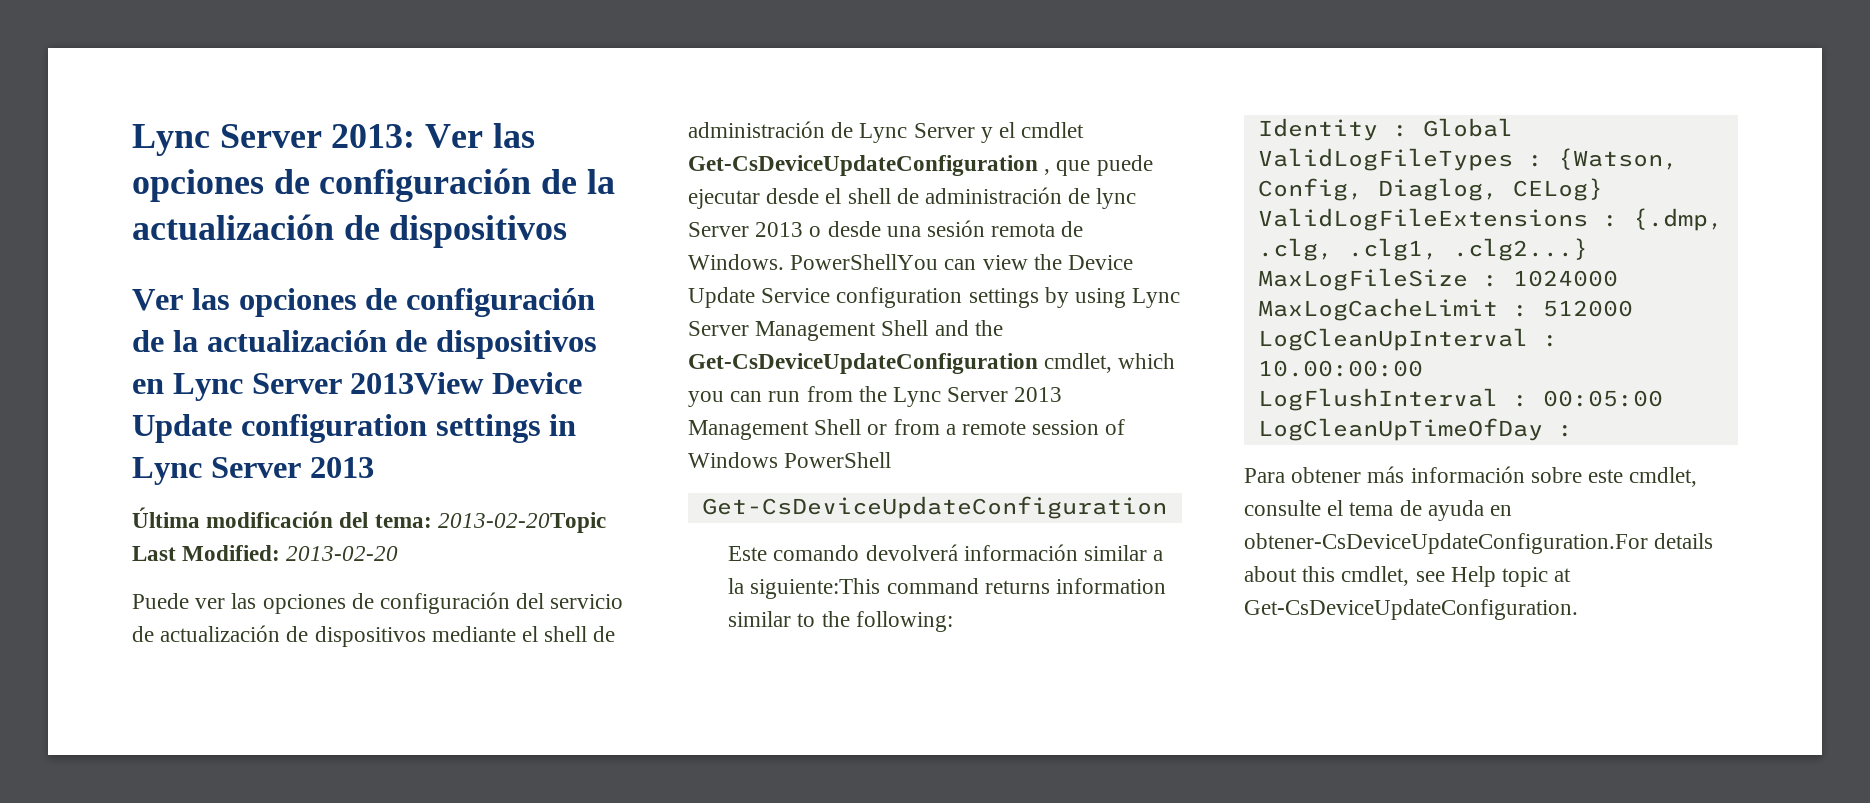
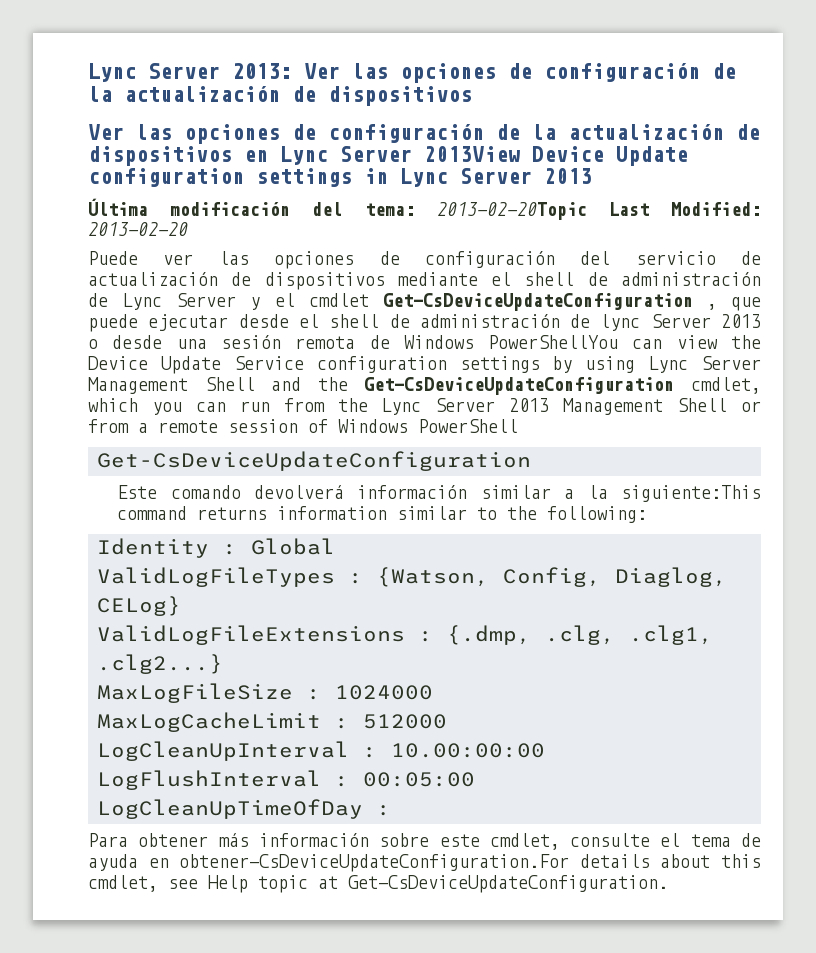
- Puede ver las opciones de configuración del servicio de actualización de dispositivos mediante el shell de administración de Lync Server y el cmdlet Get-CsDeviceUpdateConfiguration , que puede ejecutar desde el shell de administración de lync Server 2013 o desde una sesión remota de Windows. PowerShellYou can view the Device Update Service configuration settings by using Lync Server Management Shell and the Get-CsDeviceUpdateConfiguration cmdlet, which you can run from the Lync Server 2013 Management Shell or from a remote session of Windows PowerShell
+ Puede ver las opciones de configuración del servicio de actualización de dispositivos mediante el shell de administración de Lync Server y el cmdlet Get-CsDeviceUpdateConfiguration , que puede ejecutar desde el shell de administración de lync Server 2013 o desde una sesión remota de Windows PowerShellYou can view the Device Update Service configuration settings by using Lync Server Management Shell and the Get-CsDeviceUpdateConfiguration cmdlet, which you can run from the Lync Server 2013 Management Shell or from a remote session of Windows PowerShell

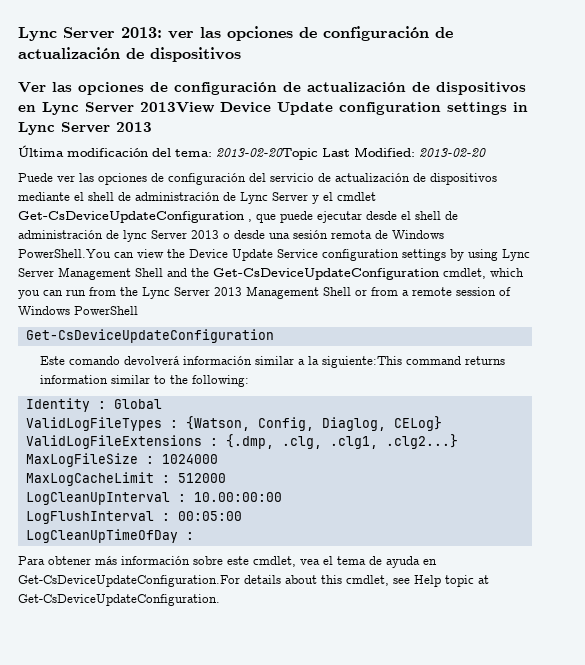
- Lync Server 2013: Ver las opciones de configuración de la actualización de dispositivos
+ Lync Server 2013: ver las opciones de configuración de actualización de dispositivos
- Ver las opciones de configuración de la actualización de dispositivos en Lync Server 2013View Device Update configuration settings in Lync Server 2013
+ Ver las opciones de configuración de actualización de dispositivos en Lync Server 2013View Device Update configuration settings in Lync Server 2013
- Puede ver las opciones de configuración del servicio de actualización de dispositivos mediante el shell de administración de Lync Server y el cmdlet Get-CsDeviceUpdateConfiguration , que puede ejecutar desde el shell de administración de lync Server 2013 o desde una sesión remota de Windows PowerShellYou can view the Device Update Service configuration settings by using Lync Server Management Shell and the Get-CsDeviceUpdateConfiguration cmdlet, which you can run from the Lync Server 2013 Management Shell or from a remote session of Windows PowerShell
+ Puede ver las opciones de configuración del servicio de actualización de dispositivos mediante el shell de administración de Lync Server y el cmdlet Get-CsDeviceUpdateConfiguration , que puede ejecutar desde el shell de administración de lync Server 2013 o desde una sesión remota de Windows PowerShell.You can view the Device Update Service configuration settings by using Lync Server Management Shell and the Get-CsDeviceUpdateConfiguration cmdlet, which you can run from the Lync Server 2013 Management Shell or from a remote session of Windows PowerShell
- Para obtener más información sobre este cmdlet, consulte el tema de ayuda en obtener-CsDeviceUpdateConfiguration.For details about this cmdlet, see Help topic at Get-CsDeviceUpdateConfiguration.
+ Para obtener más información sobre este cmdlet, vea el tema de ayuda en Get-CsDeviceUpdateConfiguration.For details about this cmdlet, see Help topic at Get-CsDeviceUpdateConfiguration.

